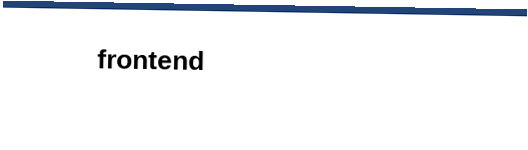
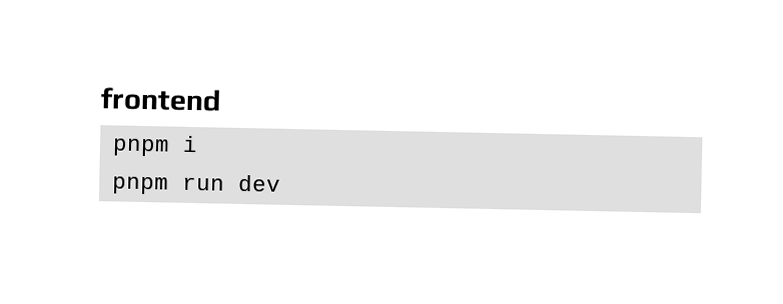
+ pnpm i
+ pnpm run dev

